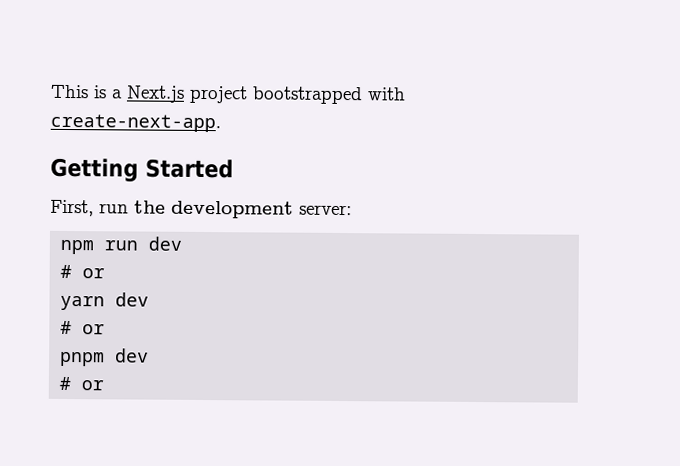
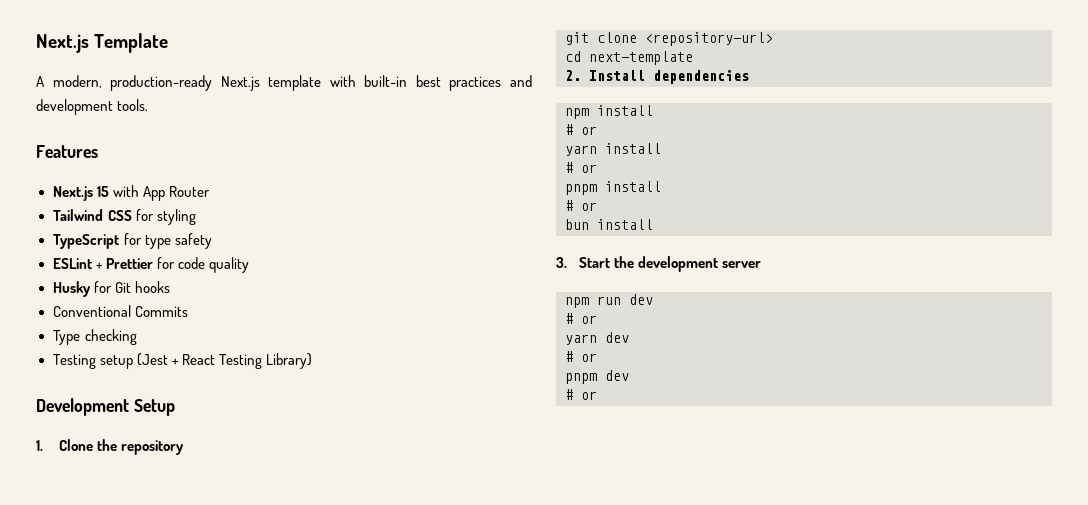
- This is a Next.js project bootstrapped with create-next-app.
- Getting Started
- First, run the development server:
+ Next.js Template
+ A modern, production-ready Next.js template with built-in best practices and development tools.
+ Features
+ Next.js 15 with App Router
+ Tailwind CSS for styling
+ TypeScript for type safety
+ ESLint + Prettier for code quality
+ Husky for Git hooks
+ Conventional Commits
+ Type checking
+ Testing setup (Jest + React Testing Library)
+ Development Setup
+ 1. Clone the repository
+ git clone <repository-url>
+ cd next-template
+ 2. Install dependencies
+ npm install
+ # or
+ yarn install
+ # or
+ pnpm install
+ # or
+ bun install
+ 3. Start the development server

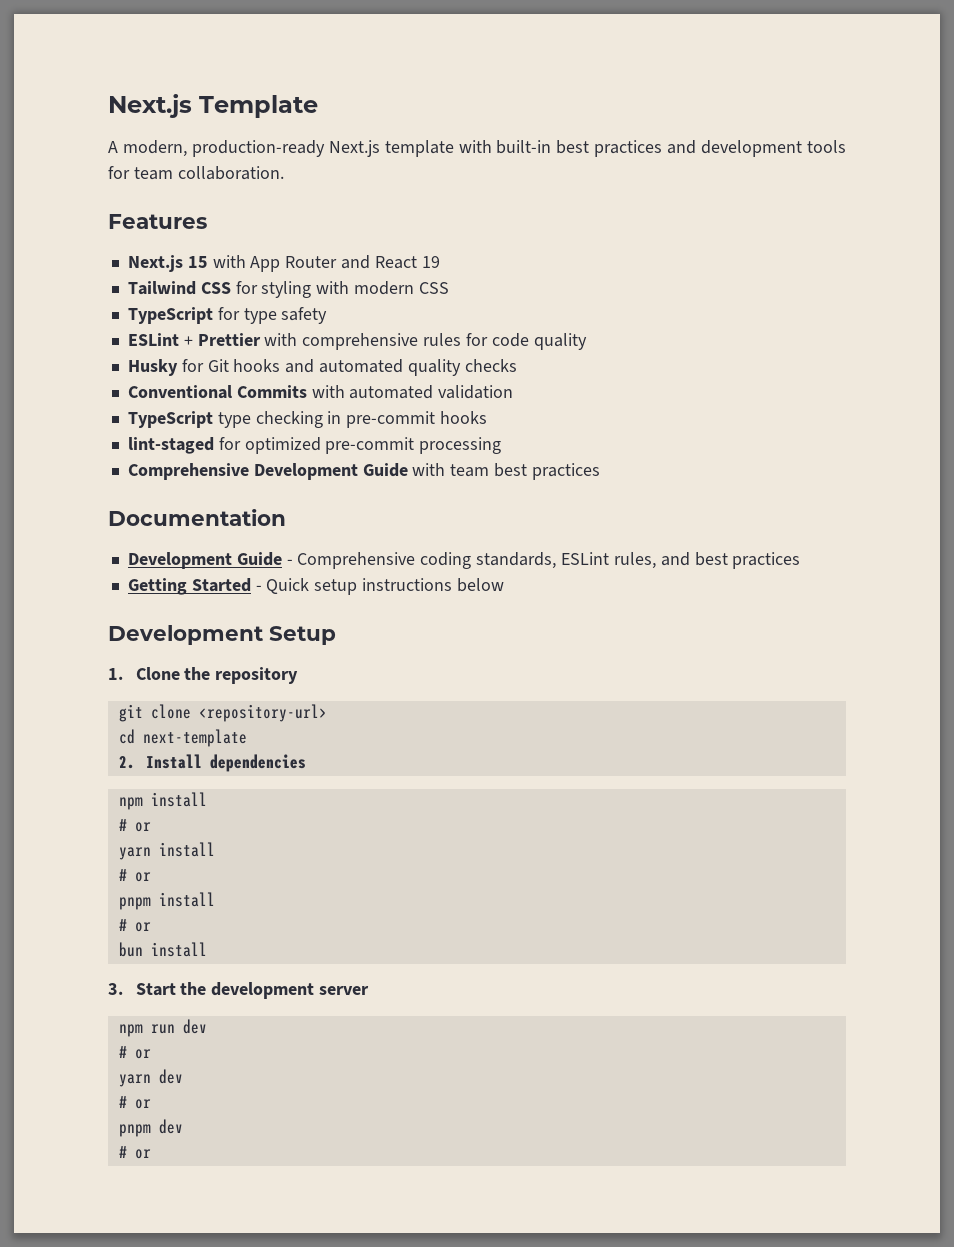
- A modern, production-ready Next.js template with built-in best practices and development tools.
+ A modern, production-ready Next.js template with built-in best practices and development tools for team collaboration.
- Next.js 15 with App Router
+ Next.js 15 with App Router and React 19
- Tailwind CSS for styling
+ Tailwind CSS for styling with modern CSS
- ESLint + Prettier for code quality
+ ESLint + Prettier with comprehensive rules for code quality
- Husky for Git hooks
- Conventional Commits
- Type checking
- Testing setup (Jest + React Testing Library)
+ Husky for Git hooks and automated quality checks
+ Conventional Commits with automated validation
+ TypeScript type checking in pre-commit hooks
+ lint-staged for optimized pre-commit processing
+ Comprehensive Development Guide with team best practices
+ Documentation
+ Development Guide - Comprehensive coding standards, ESLint rules, and best practices
+ Getting Started - Quick setup instructions below

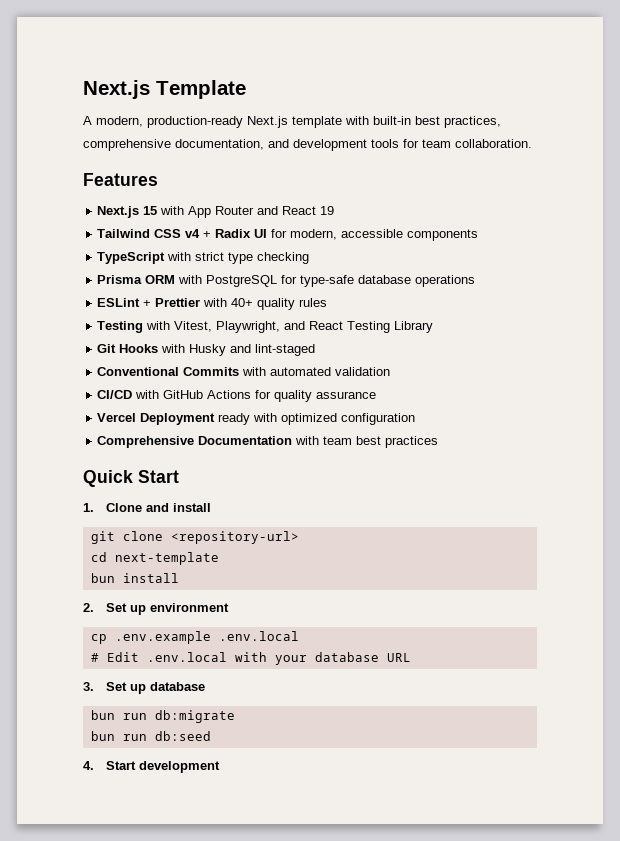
- A modern, production-ready Next.js template with built-in best practices and development tools for team collaboration.
+ A modern, production-ready Next.js template with built-in best practices, comprehensive documentation, and development tools for team collaboration.
- Tailwind CSS for styling with modern CSS
- TypeScript for type safety
+ Tailwind CSS v4 + Radix UI for modern, accessible components
+ TypeScript with strict type checking
+ Prisma ORM with PostgreSQL for type-safe database operations
- ESLint + Prettier with comprehensive rules for code quality
- Husky for Git hooks and automated quality checks
+ ESLint + Prettier with 40+ quality rules
+ Testing with Vitest, Playwright, and React Testing Library
+ Git Hooks with Husky and lint-staged
- TypeScript type checking in pre-commit hooks
- lint-staged for optimized pre-commit processing
- Comprehensive Development Guide with team best practices
+ CI/CD with GitHub Actions for quality assurance
+ Vercel Deployment ready with optimized configuration
+ Comprehensive Documentation with team best practices
- Documentation
- Development Guide - Comprehensive coding standards, ESLint rules, and best practices
- Getting Started - Quick setup instructions below
- Development Setup
+ Quick Start
- 1. Clone the repository
+ 1. Clone and install
- 2. Install dependencies
- npm install
- # or
- yarn install
- # or
- pnpm install
- # or
  bun install
- 3. Start the development server
- npm run dev
- # or
- yarn dev
- # or
- pnpm dev
- # or
+ 2. Set up environment
+ cp .env.example .env.local
+ # Edit .env.local with your database URL
+ 3. Set up database
+ bun run db:migrate
+ bun run db:seed
+ 4. Start development

